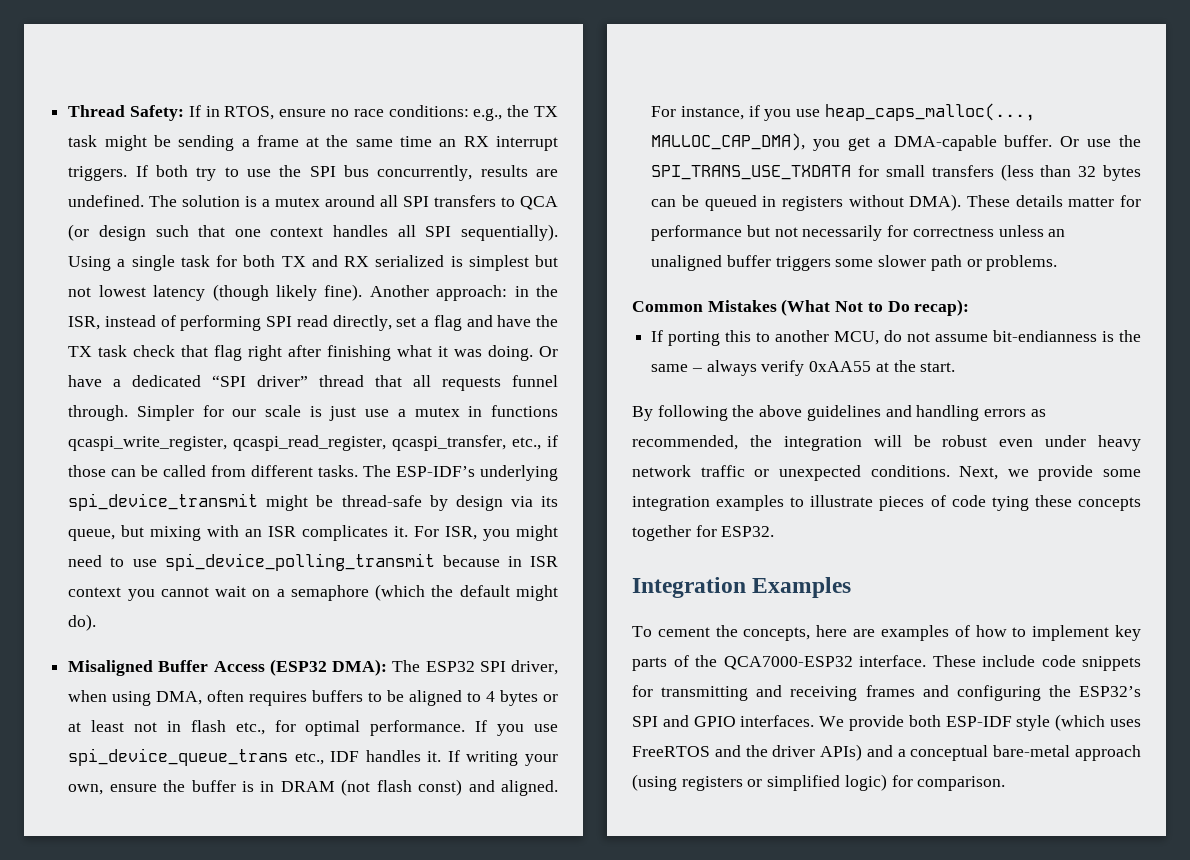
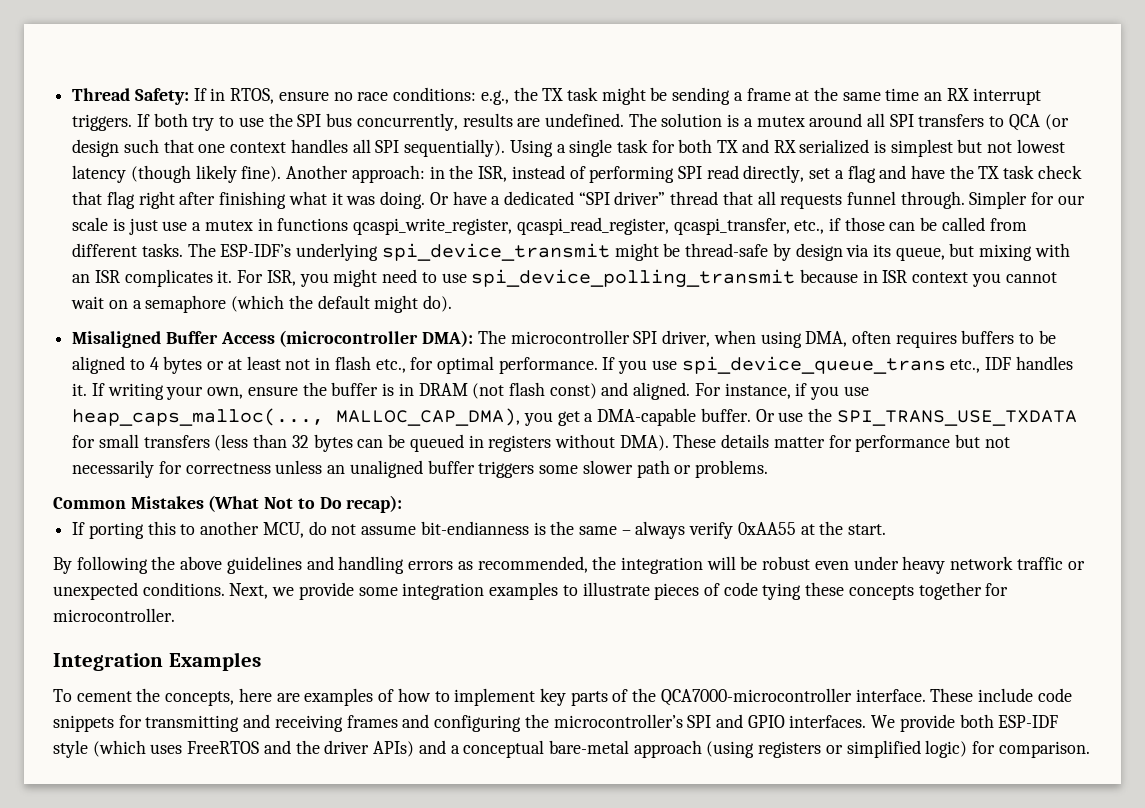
- Misaligned Buffer Access (ESP32 DMA): The ESP32 SPI driver, when using DMA, often requires buffers to be aligned to 4 bytes or at least not in flash etc., for optimal performance.
+ Misaligned Buffer Access (microcontroller DMA): The microcontroller SPI driver, when using DMA, often requires buffers to be aligned to 4 bytes or at least not in flash etc., for optimal performance.
- Next, we provide some integration examples to illustrate pieces of code tying these concepts together for ESP32.
+ Next, we provide some integration examples to illustrate pieces of code tying these concepts together for microcontroller.
- To cement the concepts, here are examples of how to implement key parts of the QCA7000-ESP32 interface.
+ To cement the concepts, here are examples of how to implement key parts of the QCA7000-microcontroller interface.
- These include code snippets for transmitting and receiving frames and configuring the ESP32’s SPI and GPIO interfaces.
+ These include code snippets for transmitting and receiving frames and configuring the microcontroller’s SPI and GPIO interfaces.

